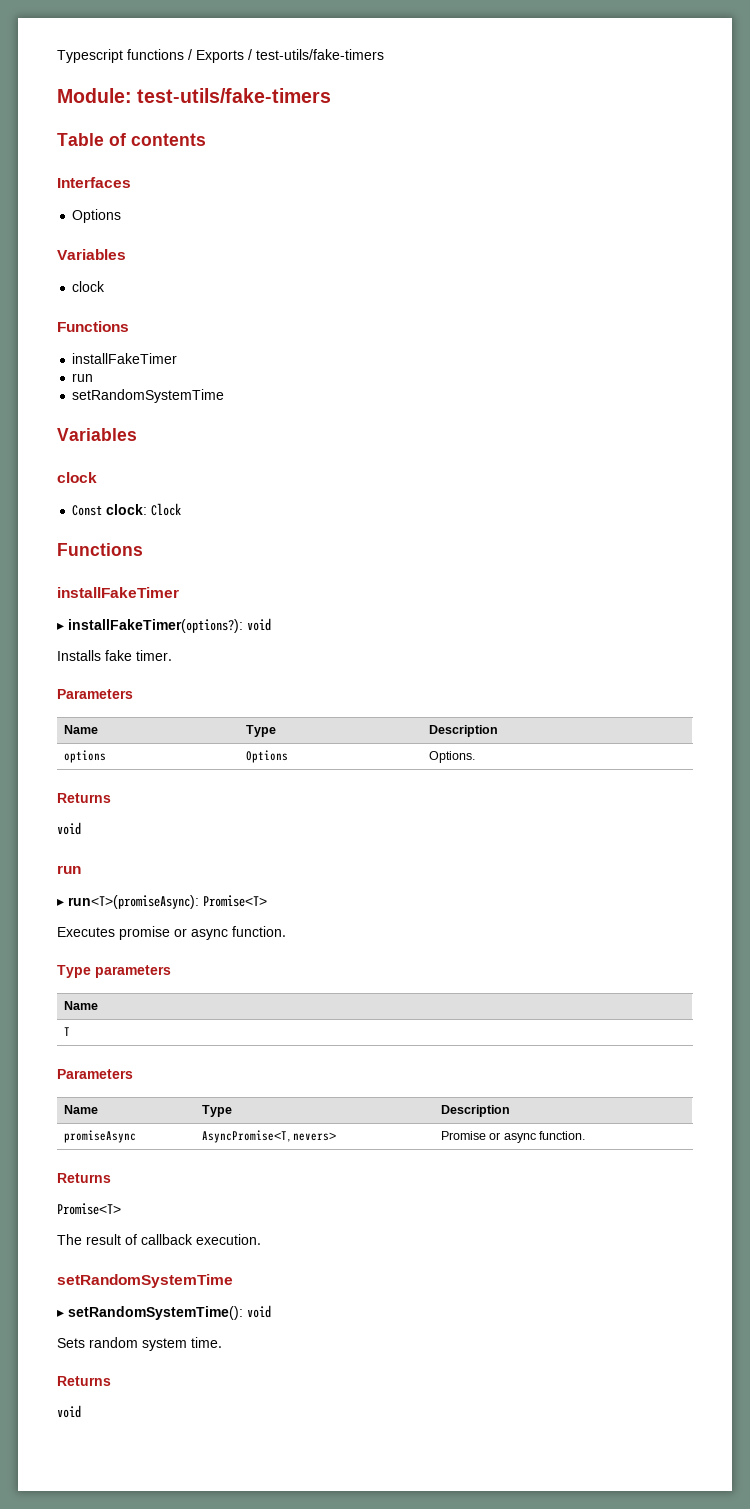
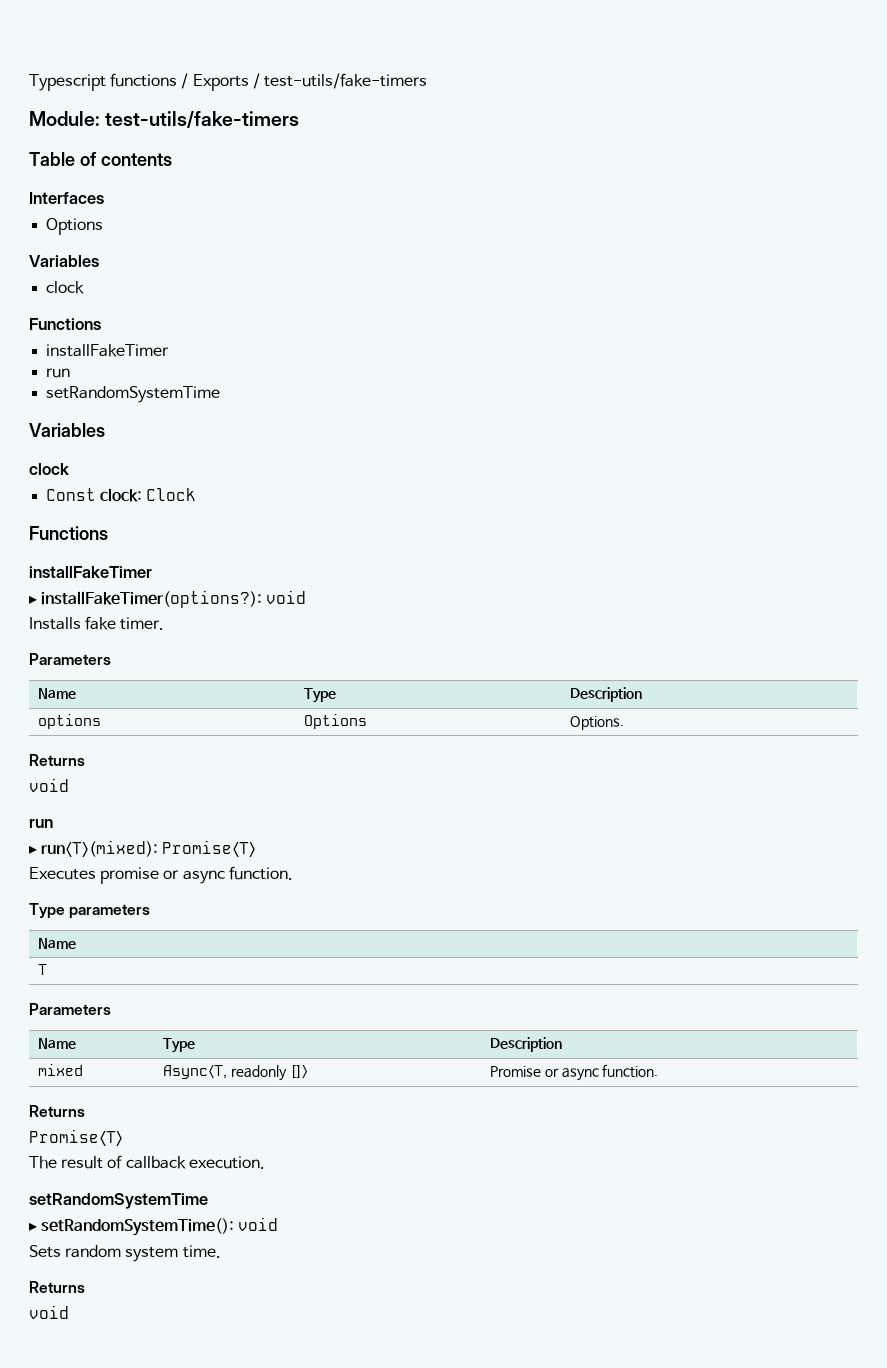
- ▸ run<T>(promiseAsync): Promise<T>
+ ▸ run<T>(mixed): Promise<T>
- promiseAsync | AsyncPromise<T, nevers> | Promise or async function.
+ mixed | Async<T, readonly []> | Promise or async function.

